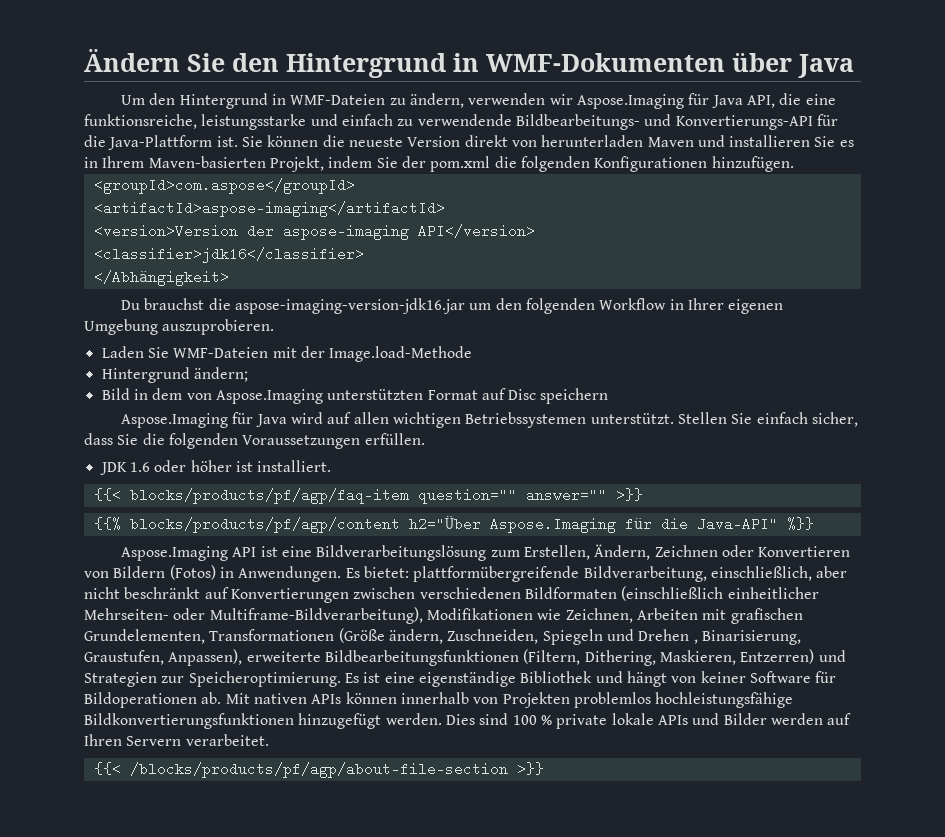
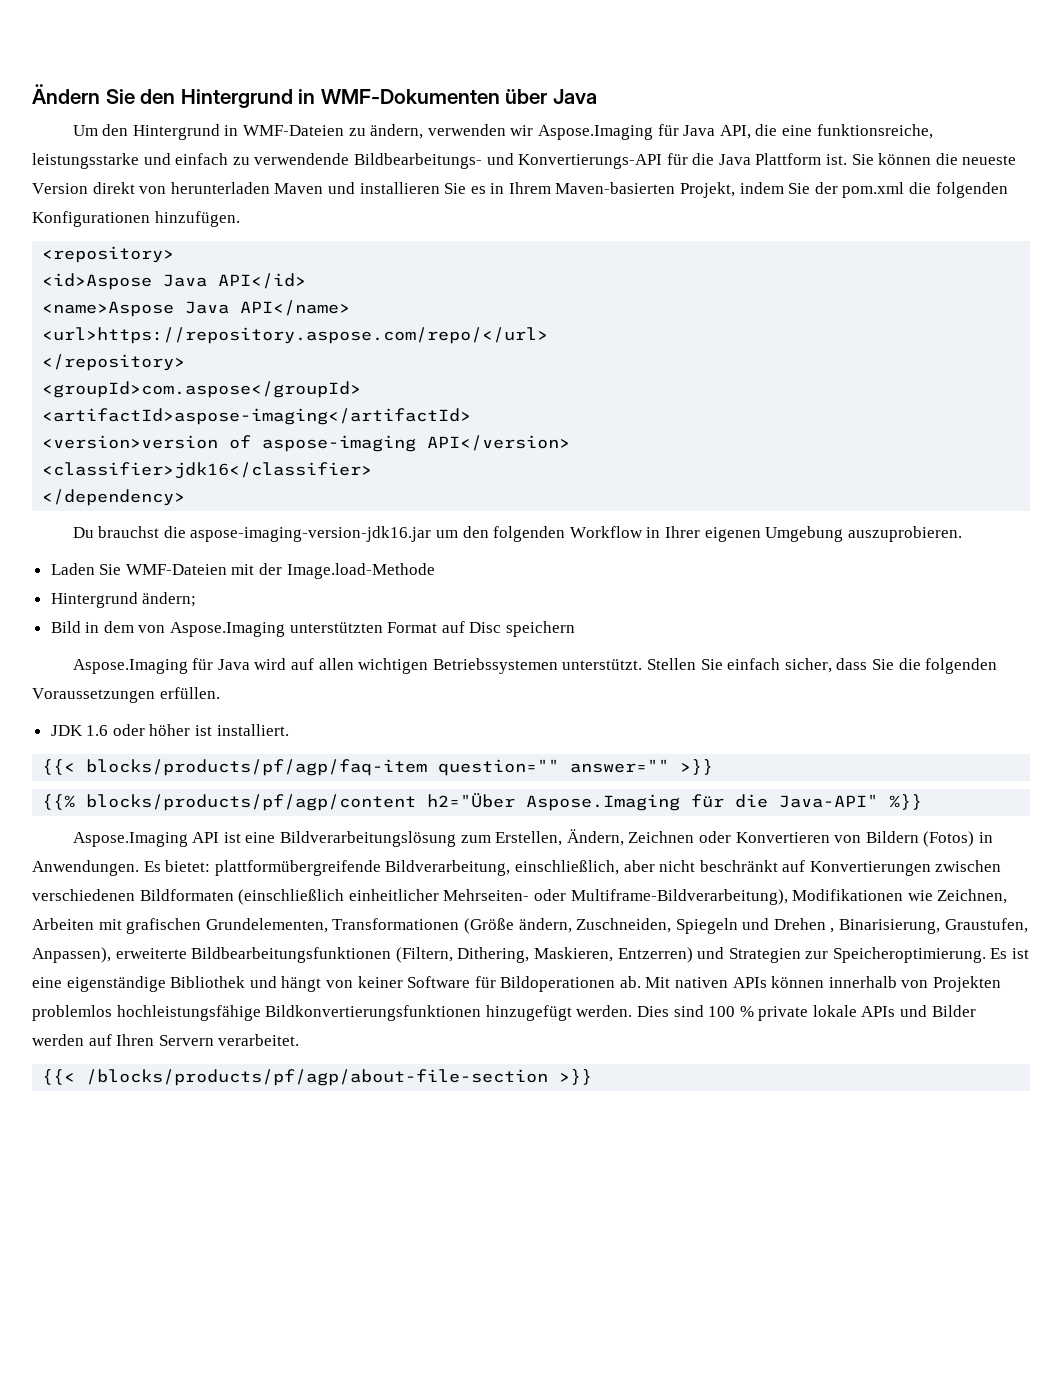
- Um den Hintergrund in WMF-Dateien zu ändern, verwenden wir Aspose.Imaging für Java API, die eine funktionsreiche, leistungsstarke und einfach zu verwendende Bildbearbeitungs- und Konvertierungs-API für die Java-Plattform ist.
+ Um den Hintergrund in WMF-Dateien zu ändern, verwenden wir Aspose.Imaging für Java API, die eine funktionsreiche, leistungsstarke und einfach zu verwendende Bildbearbeitungs- und Konvertierungs-API für die Java Plattform ist.
+ <repository>
+ <id>Aspose Java API</id>
+ <name>Aspose Java API</name>
+ <url>https://repository.aspose.com/repo/</url>
+ </repository>
- <version>Version der aspose-imaging API</version>
+ <version>version of aspose-imaging API</version>
- </Abhängigkeit>
+ </dependency>

